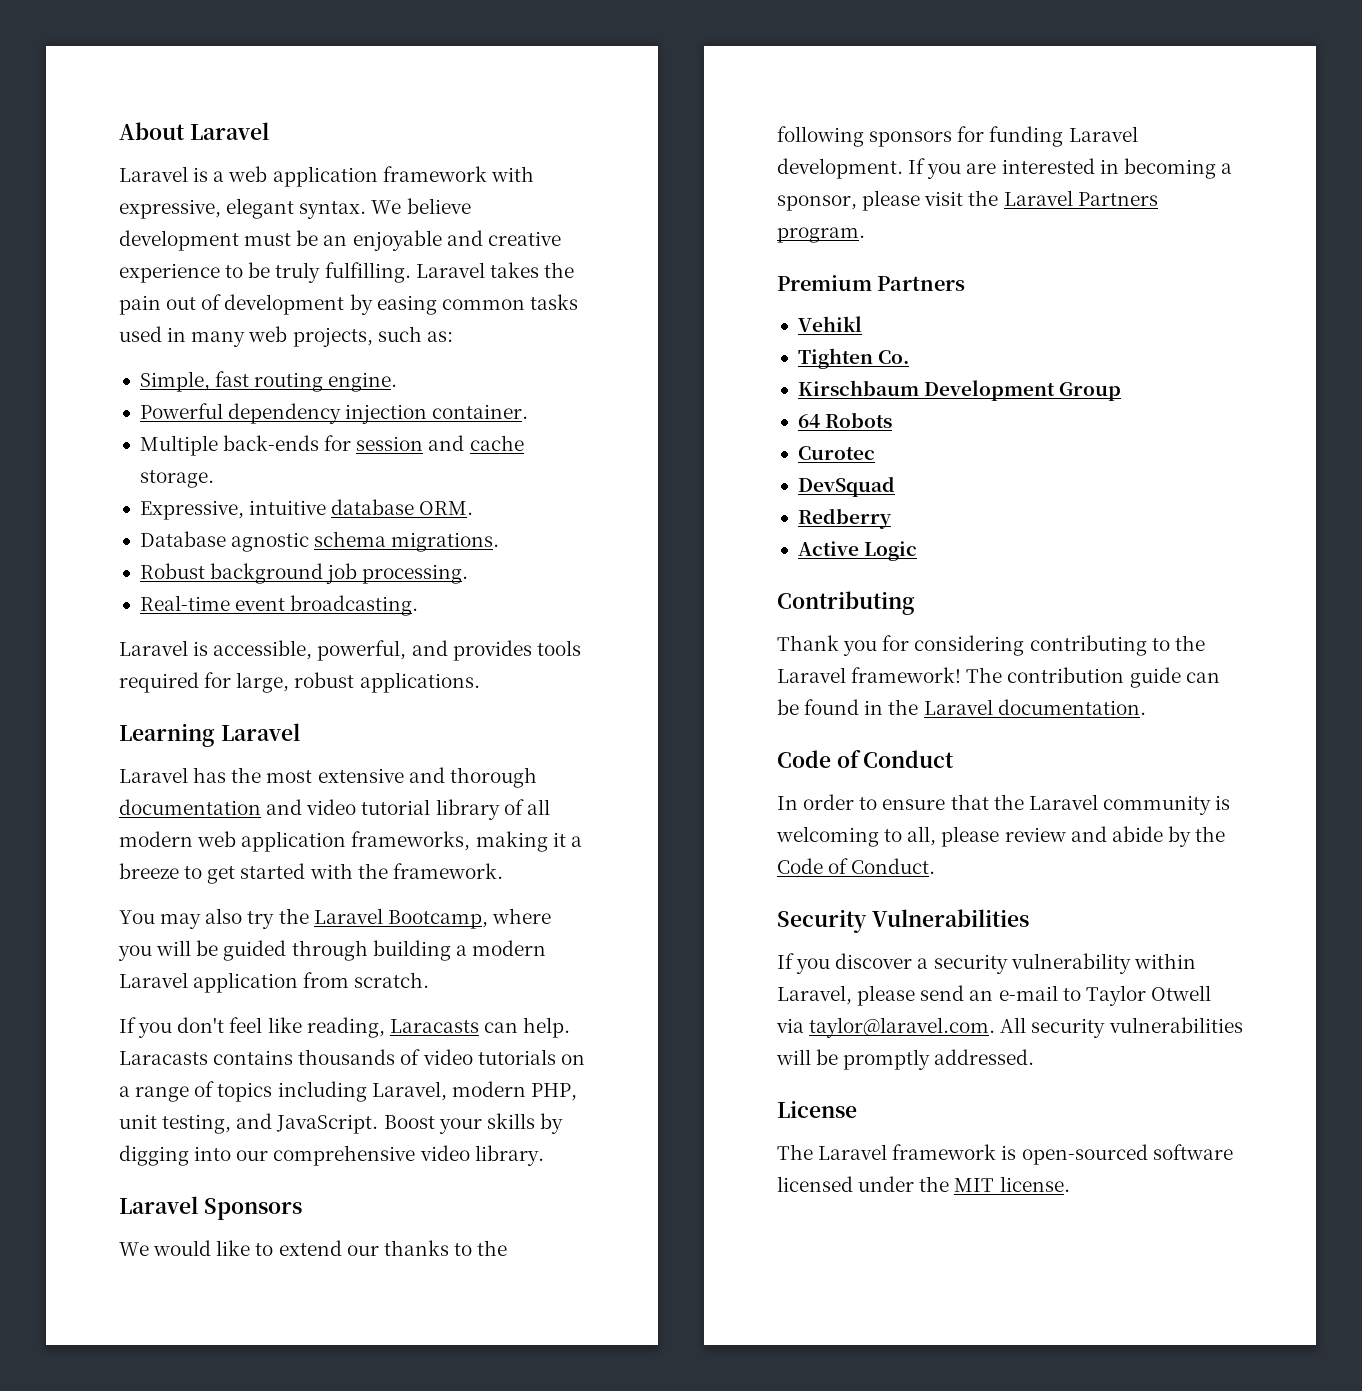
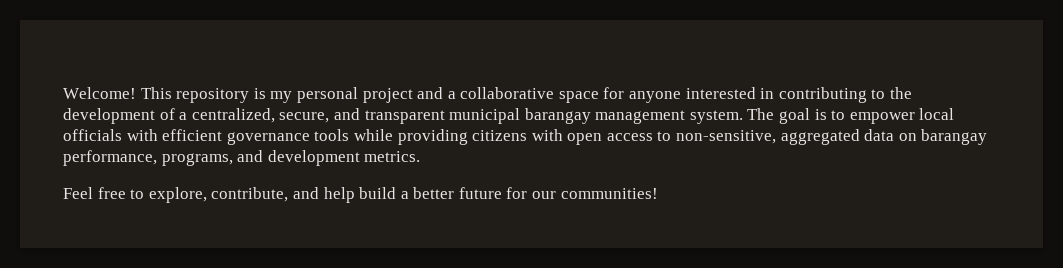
- About Laravel
- Laravel is a web application framework with expressive, elegant syntax. We believe development must be an enjoyable and creative experience to be truly fulfilling. Laravel takes the pain out of development by easing common tasks used in many web projects, such as:
- Simple, fast routing engine.
- Powerful dependency injection container.
- Multiple back-ends for session and cache storage.
- Expressive, intuitive database ORM.
- Database agnostic schema migrations.
- Robust background job processing.
- Real-time event broadcasting.
- Laravel is accessible, powerful, and provides tools required for large, robust applications.
- Learning Laravel
- Laravel has the most extensive and thorough documentation and video tutorial library of all modern web application frameworks, making it a breeze to get started with the framework.
- You may also try the Laravel Bootcamp, where you will be guided through building a modern Laravel application from scratch.
- If you don't feel like reading, Laracasts can help. Laracasts contains thousands of video tutorials on a range of topics including Laravel, modern PHP, unit testing, and JavaScript. Boost your skills by digging into our comprehensive video library.
- Laravel Sponsors
- We would like to extend our thanks to the following sponsors for funding Laravel development. If you are interested in becoming a sponsor, please visit the Laravel Partners program.
- Premium Partners
- Vehikl
- Tighten Co.
- Kirschbaum Development Group
- 64 Robots
- Curotec
- DevSquad
- Redberry
- Active Logic
- Contributing
- Thank you for considering contributing to the Laravel framework! The contribution guide can be found in the Laravel documentation.
- Code of Conduct
- In order to ensure that the Laravel community is welcoming to all, please review and abide by the Code of Conduct.
- Security Vulnerabilities
- If you discover a security vulnerability within Laravel, please send an e-mail to Taylor Otwell via taylor@laravel.com. All security vulnerabilities will be promptly addressed.
- License
- The Laravel framework is open-sourced software licensed under the MIT license.
+ Welcome! This repository is my personal project and a collaborative space for anyone interested in contributing to the development of a centralized, secure, and transparent municipal barangay management system. The goal is to empower local officials with efficient governance tools while providing citizens with open access to non-sensitive, aggregated data on barangay performance, programs, and development metrics.
+ Feel free to explore, contribute, and help build a better future for our communities!

